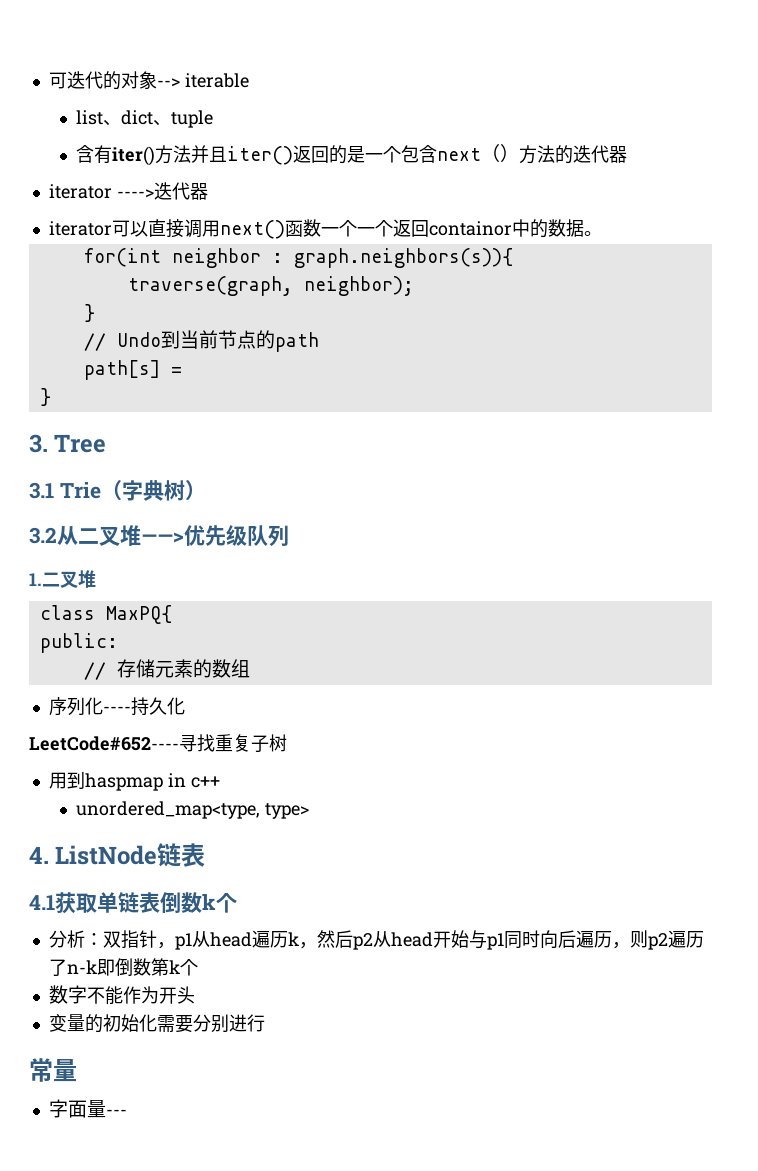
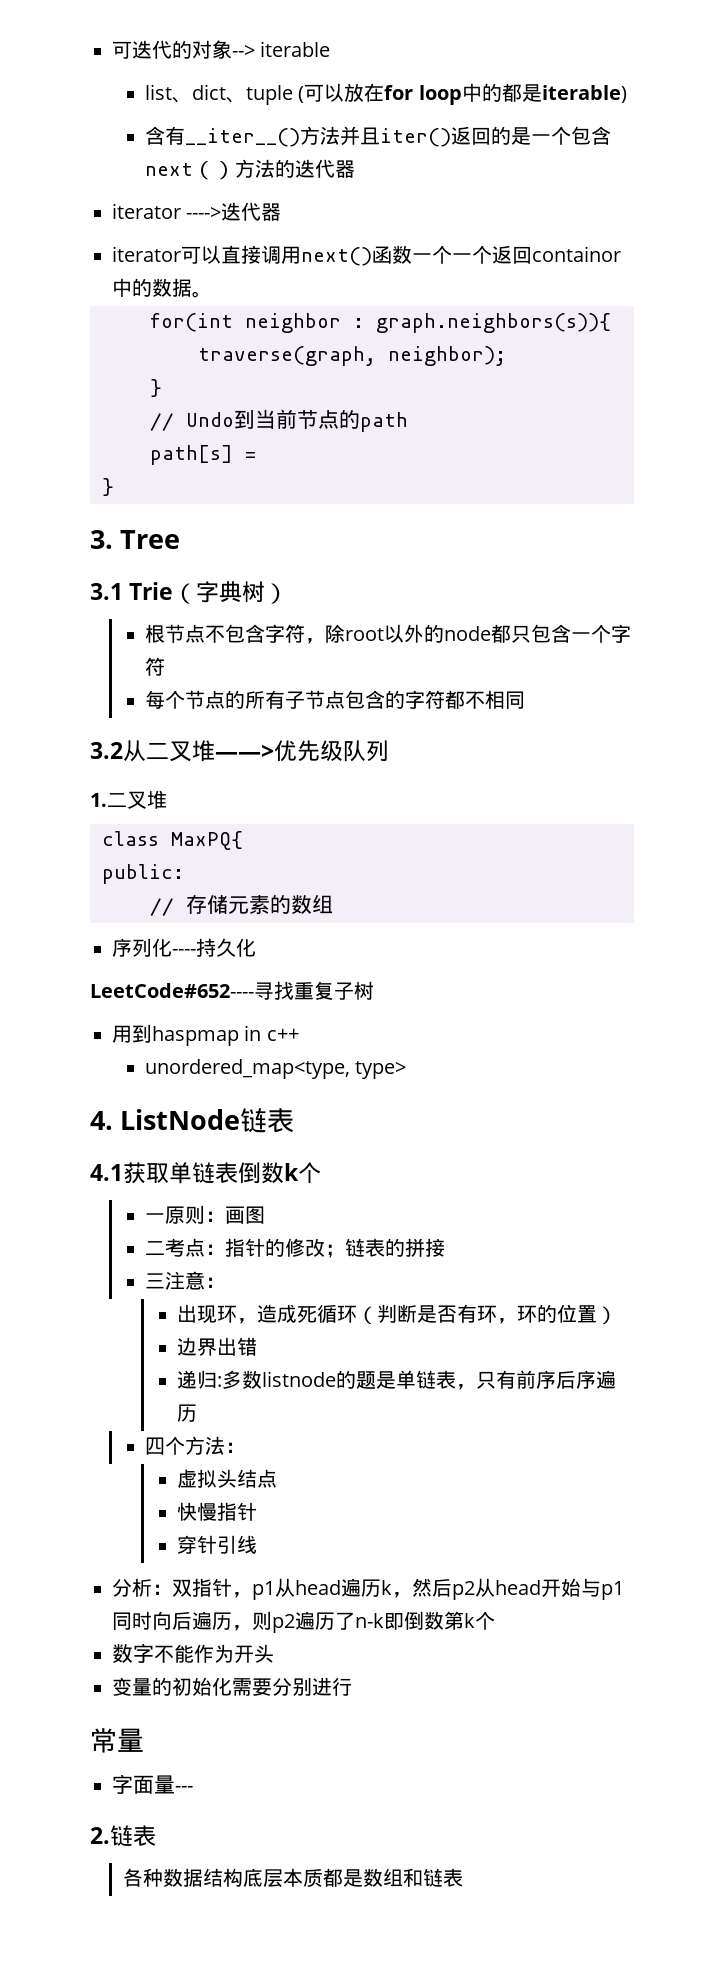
- list、dict、tuple
+ list、dict、tuple (可以放在for loop中的都是iterable)
- 含有iter()方法并且iter()返回的是一个包含next（）方法的迭代器
+ 含有__iter__()方法并且iter()返回的是一个包含next（）方法的迭代器
+ 根节点不包含字符，除root以外的node都只包含一个字符
+ 每个节点的所有子节点包含的字符都不相同
+ 一原则：画图
+ 二考点：指针的修改；链表的拼接
+ 三注意：
+ 出现环，造成死循环（判断是否有环，环的位置）
+ 边界出错
+ 递归:多数listnode的题是单链表，只有前序后序遍历
+ 四个方法：
+ 虚拟头结点
+ 快慢指针
+ 穿针引线
+ 2.链表
+ 各种数据结构底层本质都是数组和链表

